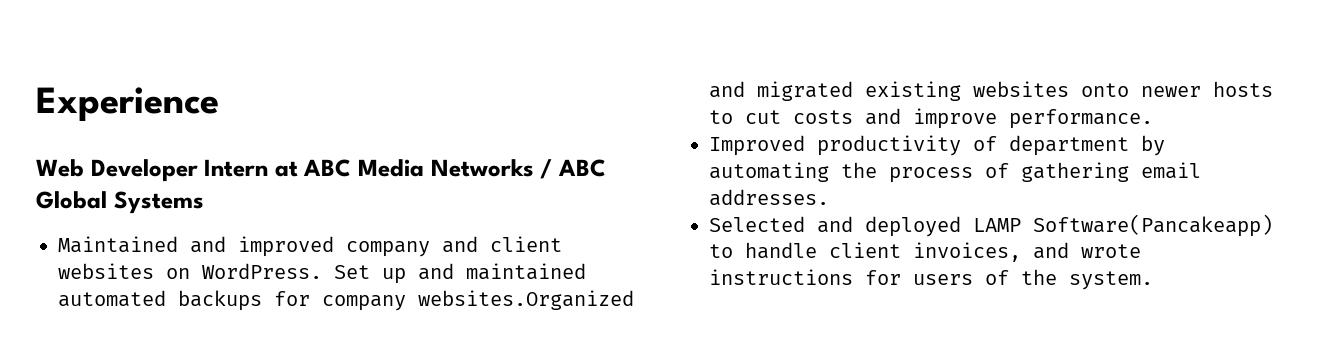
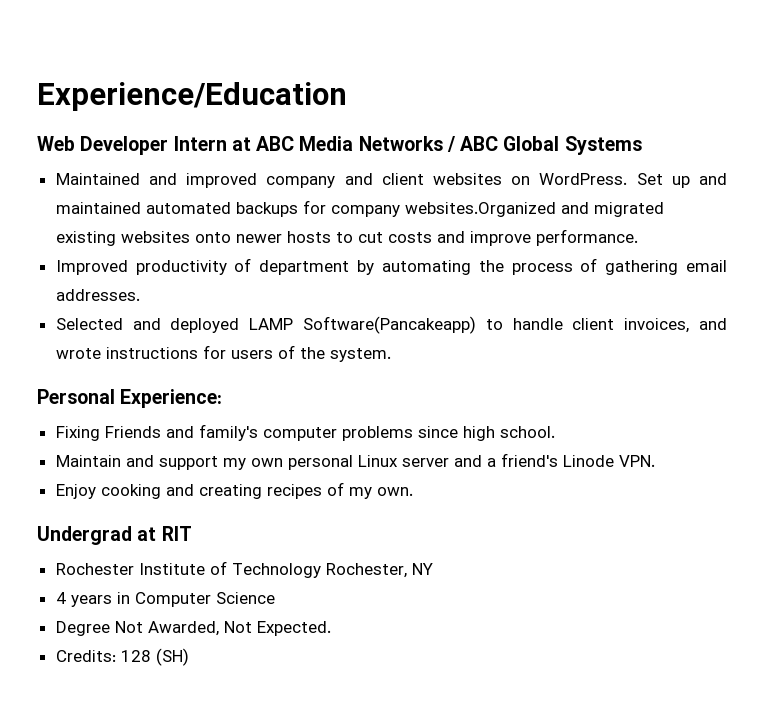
- Experience
+ Experience/Education
+ Personal Experience:
+ Fixing Friends and family's computer problems since high school.
+ Maintain and support my own personal Linux server and a friend's Linode VPN.
+ Enjoy cooking and creating recipes of my own.
+ Undergrad at RIT
+ Rochester Institute of Technology Rochester, NY
+ 4 years in Computer Science
+ Degree Not Awarded, Not Expected.
+ Credits: 128 (SH)

